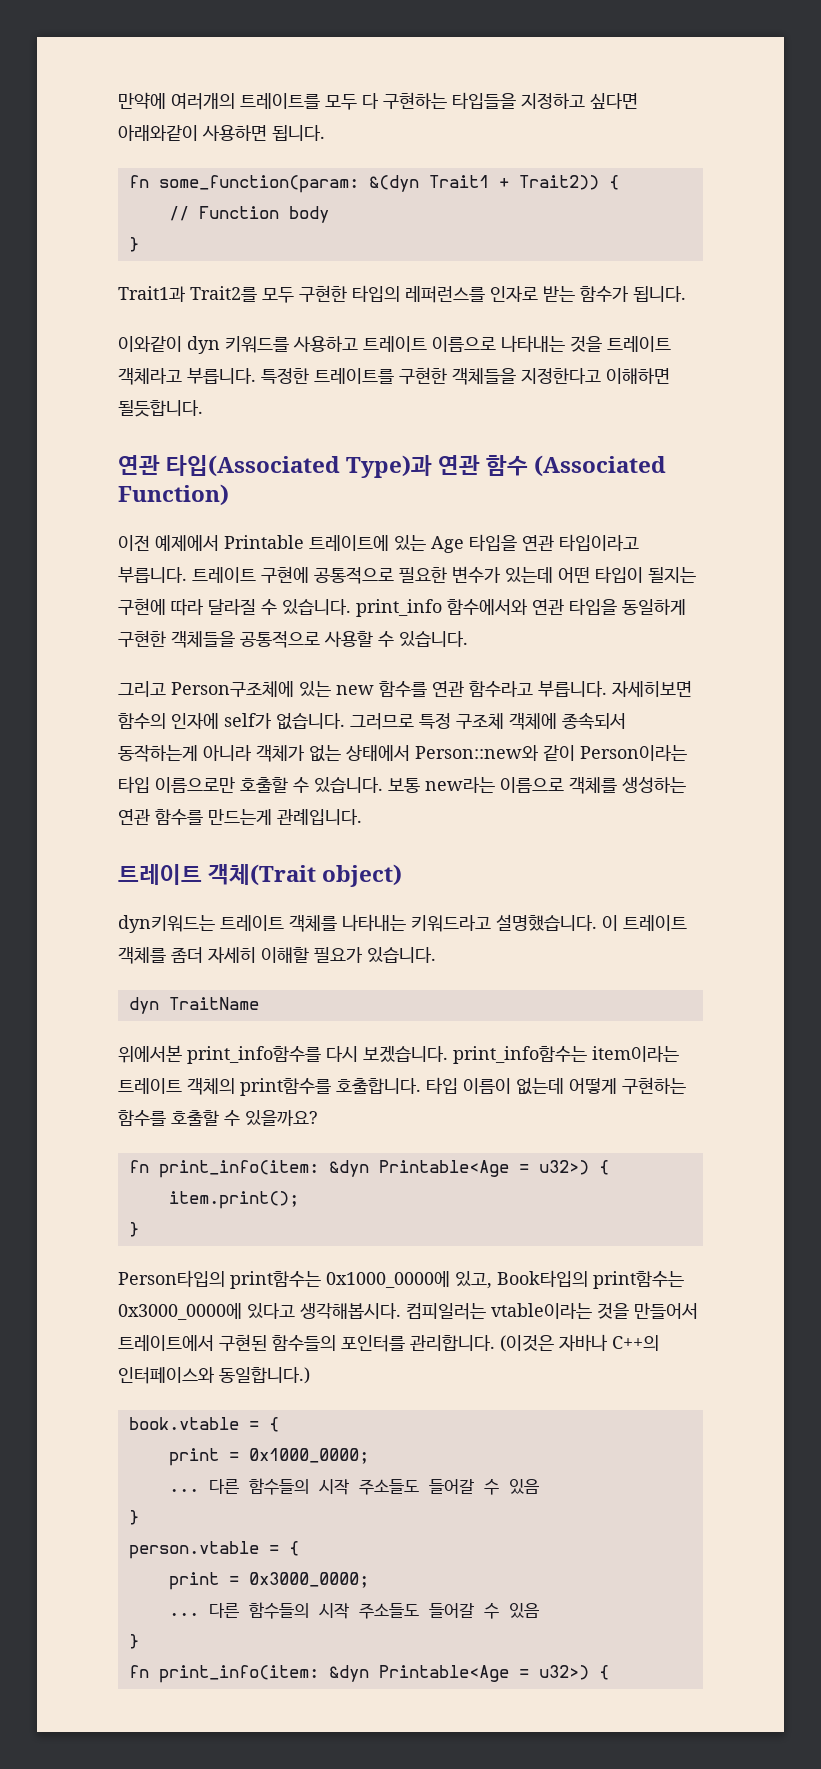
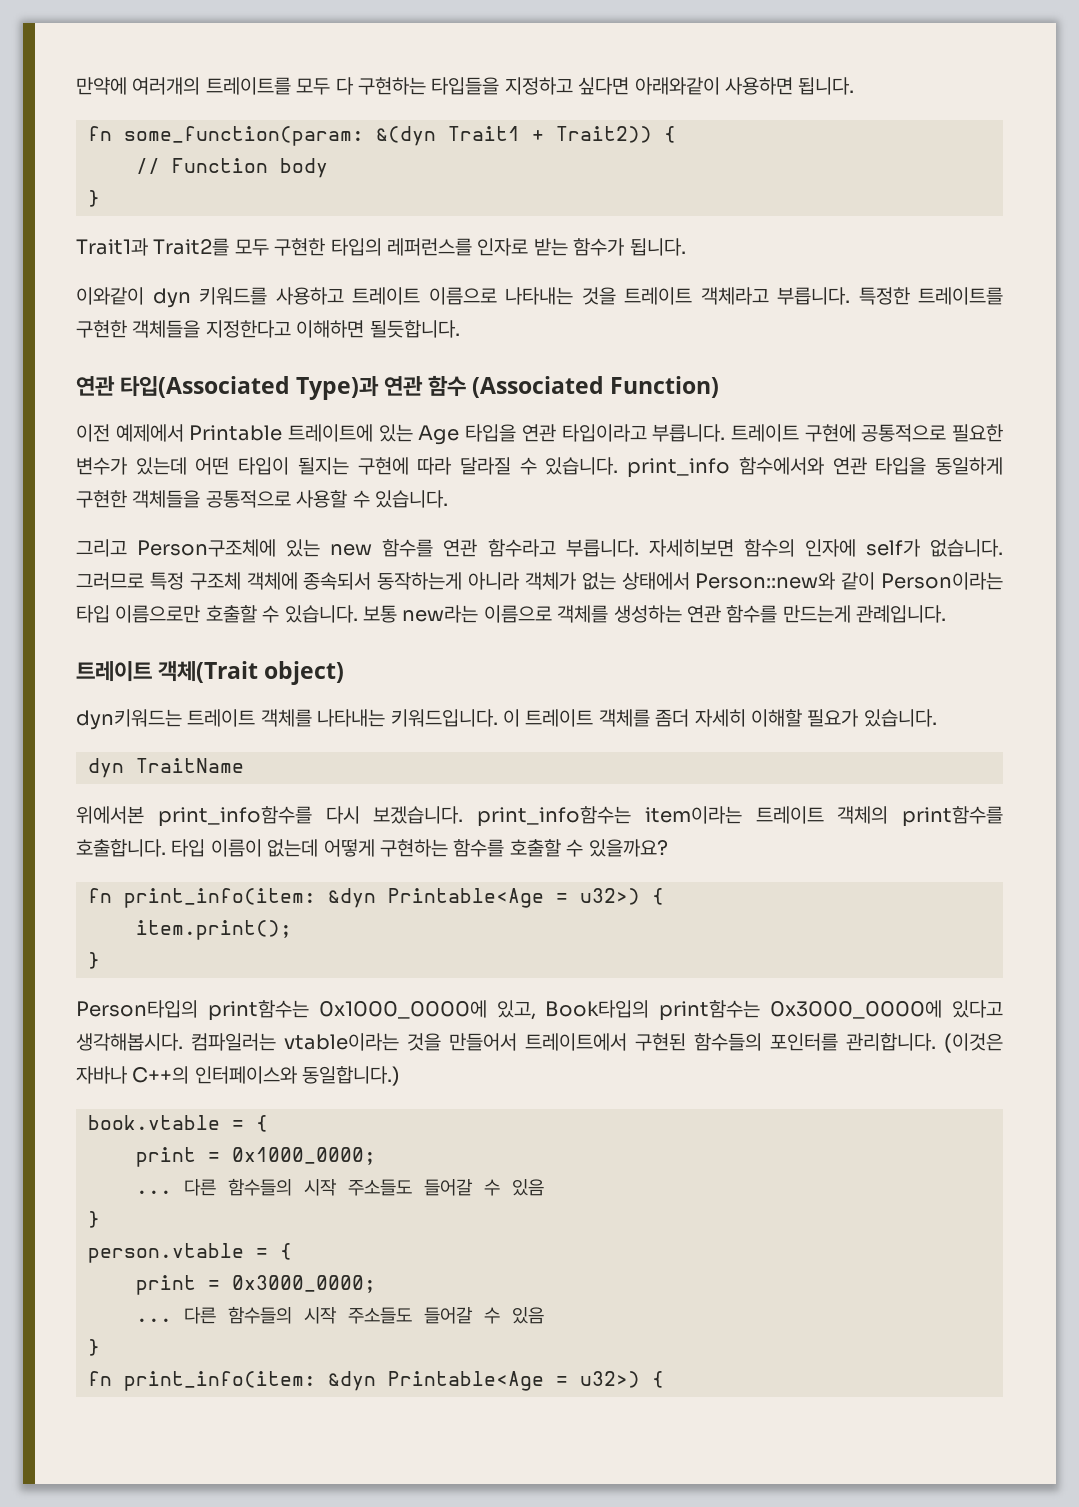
- dyn키워드는 트레이트 객체를 나타내는 키워드라고 설명했습니다.
+ dyn키워드는 트레이트 객체를 나타내는 키워드입니다.
- 컴피일러는 vtable이라는 것을 만들어서 트레이트에서 구현된 함수들의 포인터를 관리합니다.
+ 컴파일러는 vtable이라는 것을 만들어서 트레이트에서 구현된 함수들의 포인터를 관리합니다.

